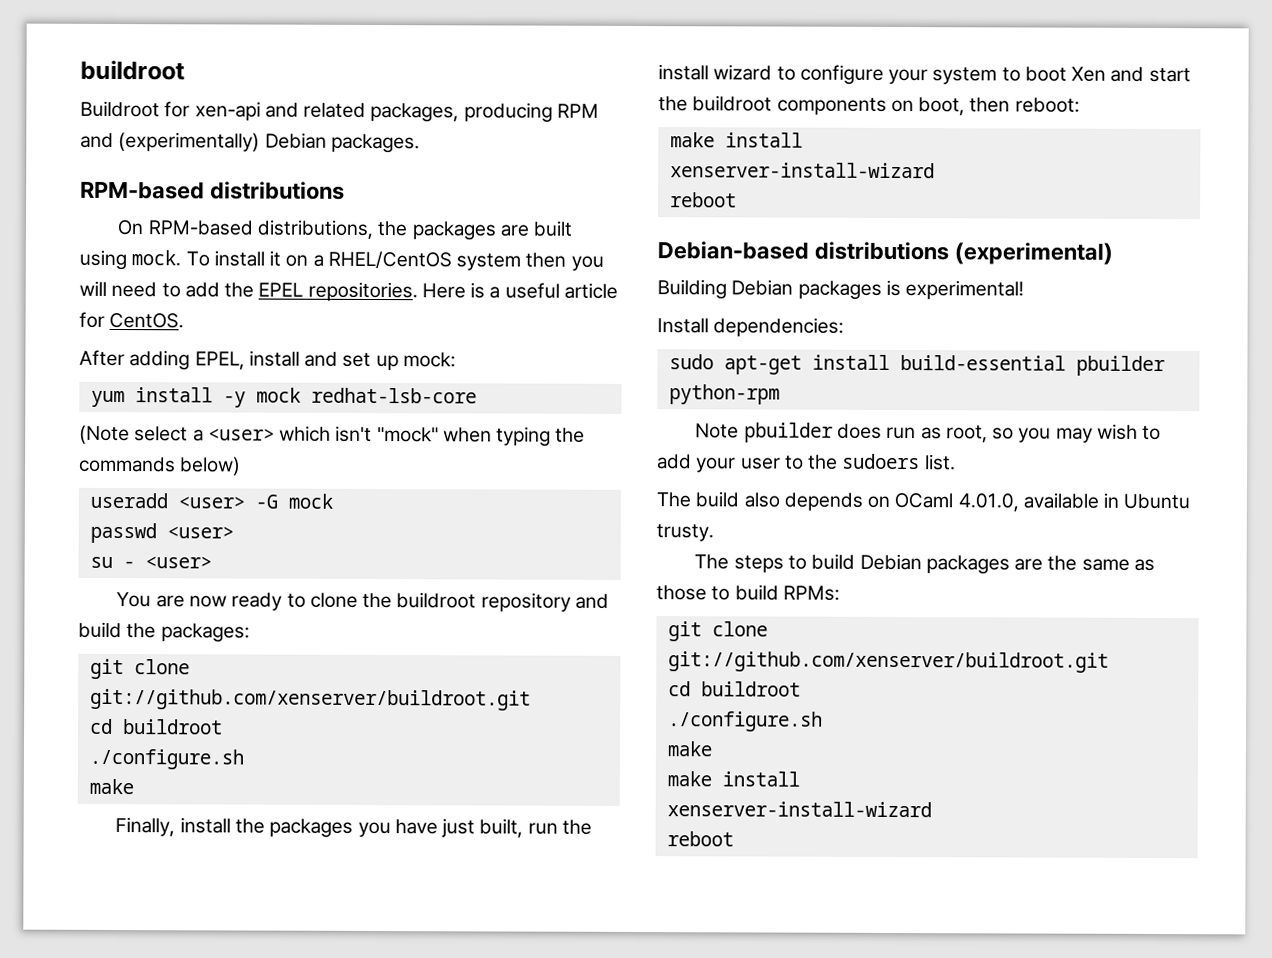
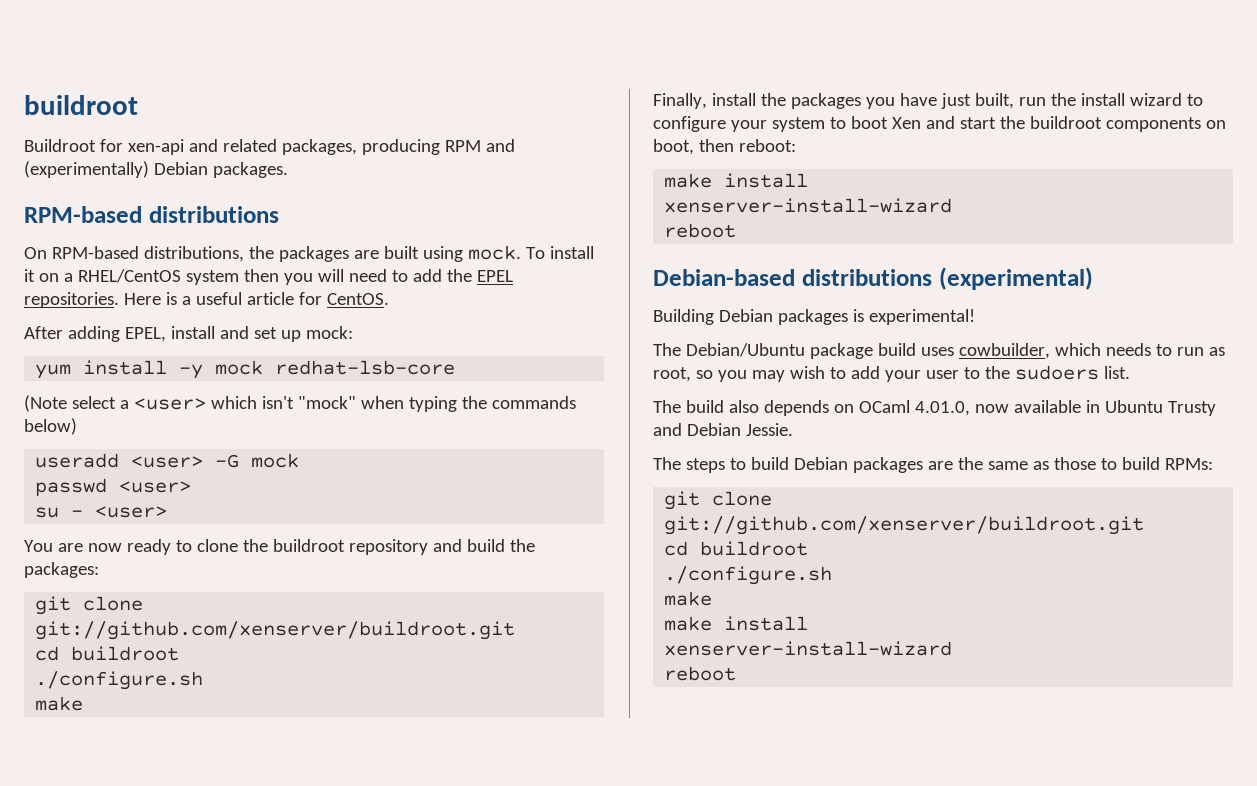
- Install dependencies:
- sudo apt-get install build-essential pbuilder python-rpm
- Note pbuilder does run as root, so you may wish to add your user to the sudoers list.
+ The Debian/Ubuntu package build uses cowbuilder, which needs to run as root, so you may wish to add your user to the sudoers list.
- The build also depends on OCaml 4.01.0, available in Ubuntu trusty.
+ The build also depends on OCaml 4.01.0, now available in Ubuntu Trusty and Debian Jessie.

